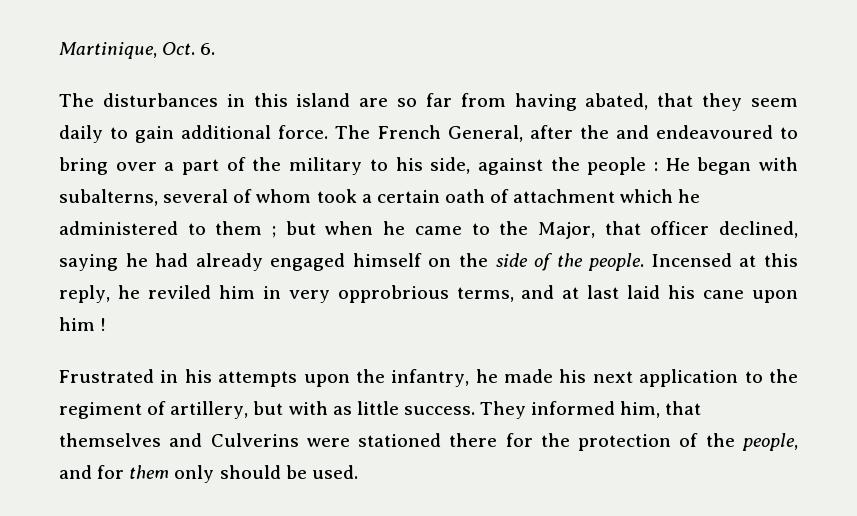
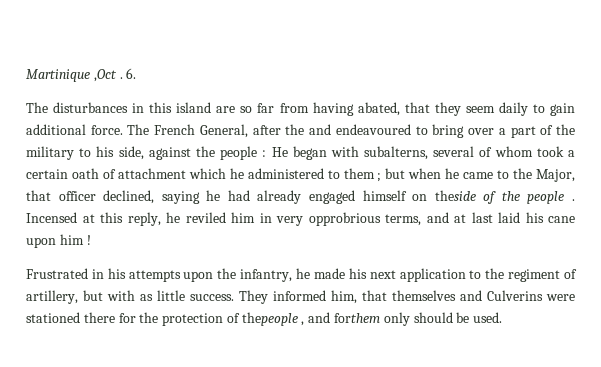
- Martinique, Oct. 6.
+ Martinique ,Oct . 6.
- The French General, after the and endeavoured to bring over a part of the military to his side, against the people : He began with subalterns, several of whom took a certain oath of attachment which he administered to them ; but when he came to the Major, that officer declined, saying he had already engaged himself on the side of the people.
+ The French General, after the and endeavoured to bring over a part of the military to his side, against the people : He began with subalterns, several of whom took a certain oath of attachment which he administered to them ; but when he came to the Major, that officer declined, saying he had already engaged himself on theside of the people .
- They informed him, that themselves and Culverins were stationed there for the protection of the people, and for them only should be used.
+ They informed him, that themselves and Culverins were stationed there for the protection of thepeople , and forthem only should be used.

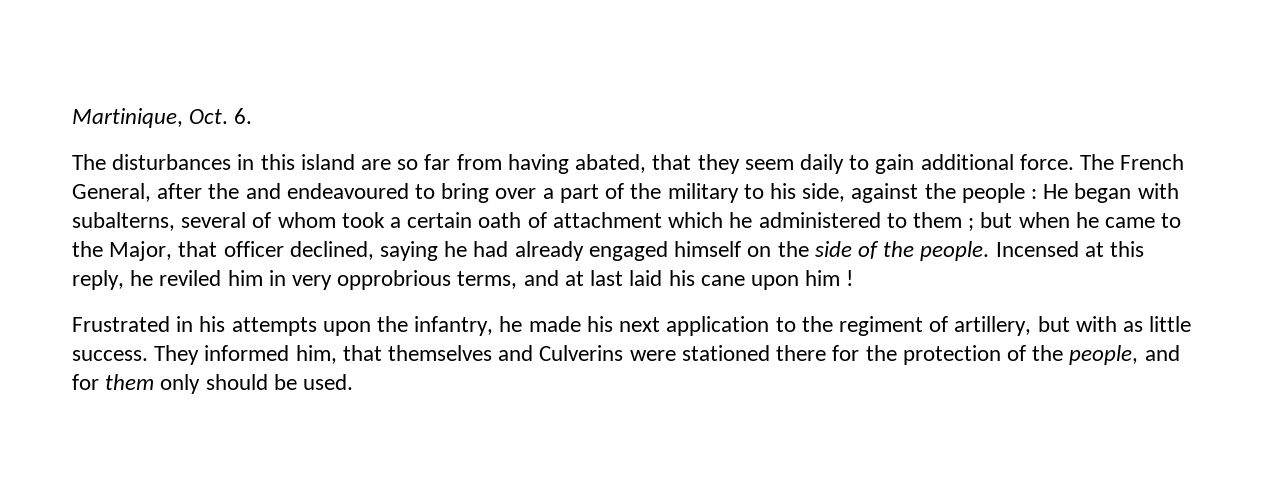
- Martinique ,Oct . 6.
+ Martinique, Oct. 6.
- The French General, after the and endeavoured to bring over a part of the military to his side, against the people : He began with subalterns, several of whom took a certain oath of attachment which he administered to them ; but when he came to the Major, that officer declined, saying he had already engaged himself on theside of the people .
+ The French General, after the and endeavoured to bring over a part of the military to his side, against the people : He began with subalterns, several of whom took a certain oath of attachment which he administered to them ; but when he came to the Major, that officer declined, saying he had already engaged himself on the side of the people.
- They informed him, that themselves and Culverins were stationed there for the protection of thepeople , and forthem only should be used.
+ They informed him, that themselves and Culverins were stationed there for the protection of the people, and for them only should be used.

